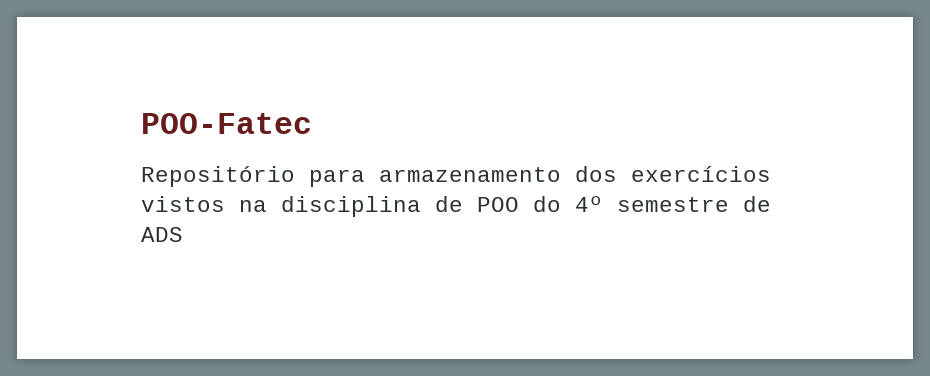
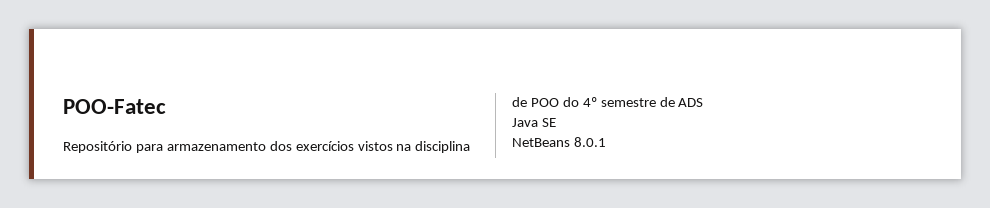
+ Java SE
+ NetBeans 8.0.1

